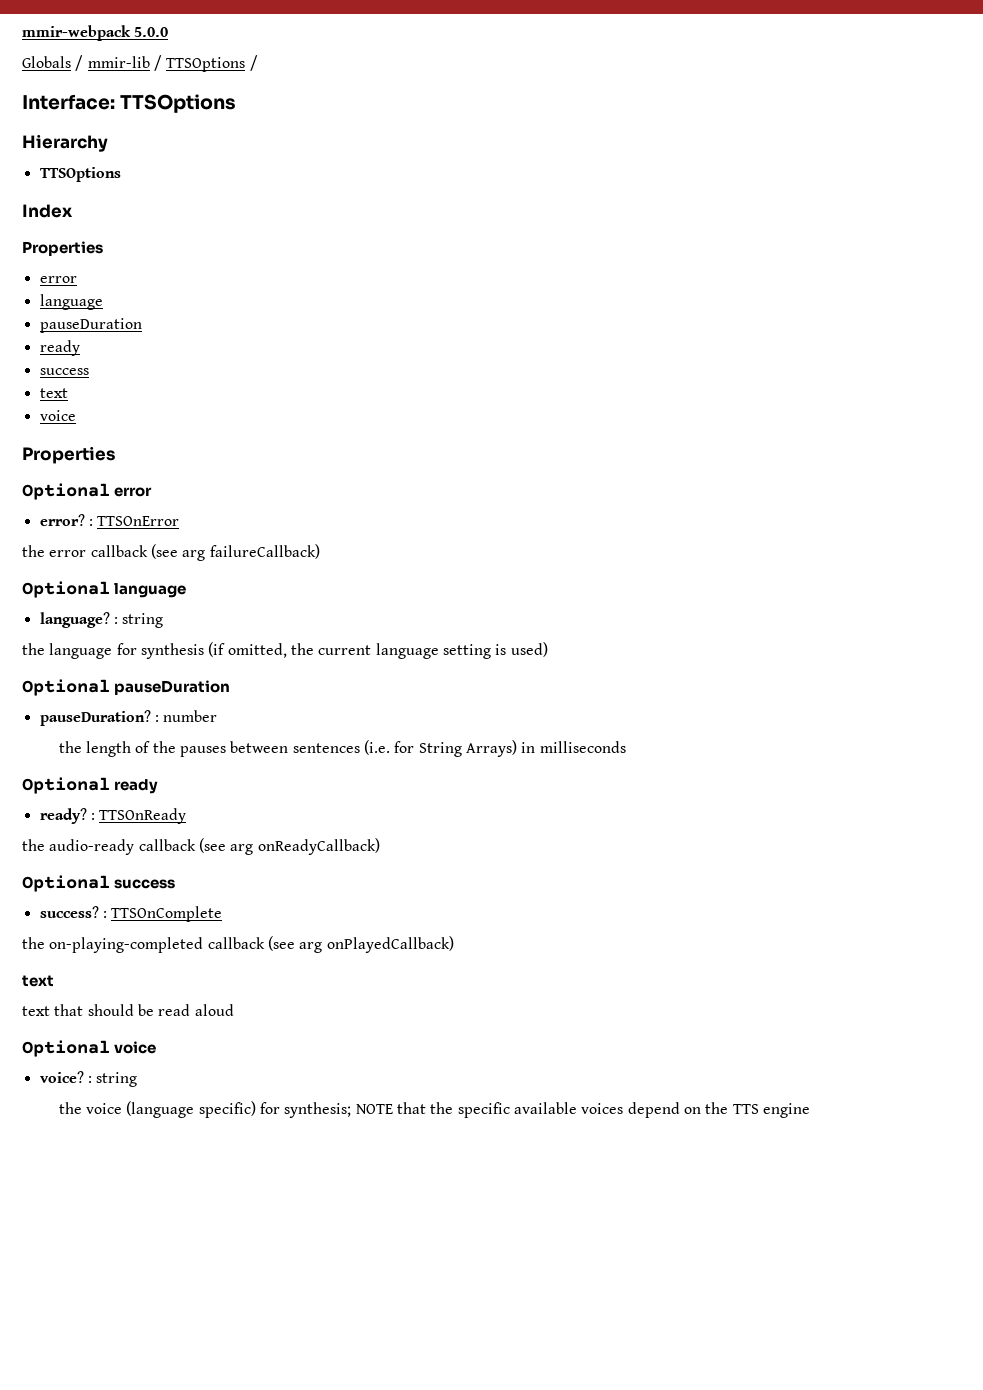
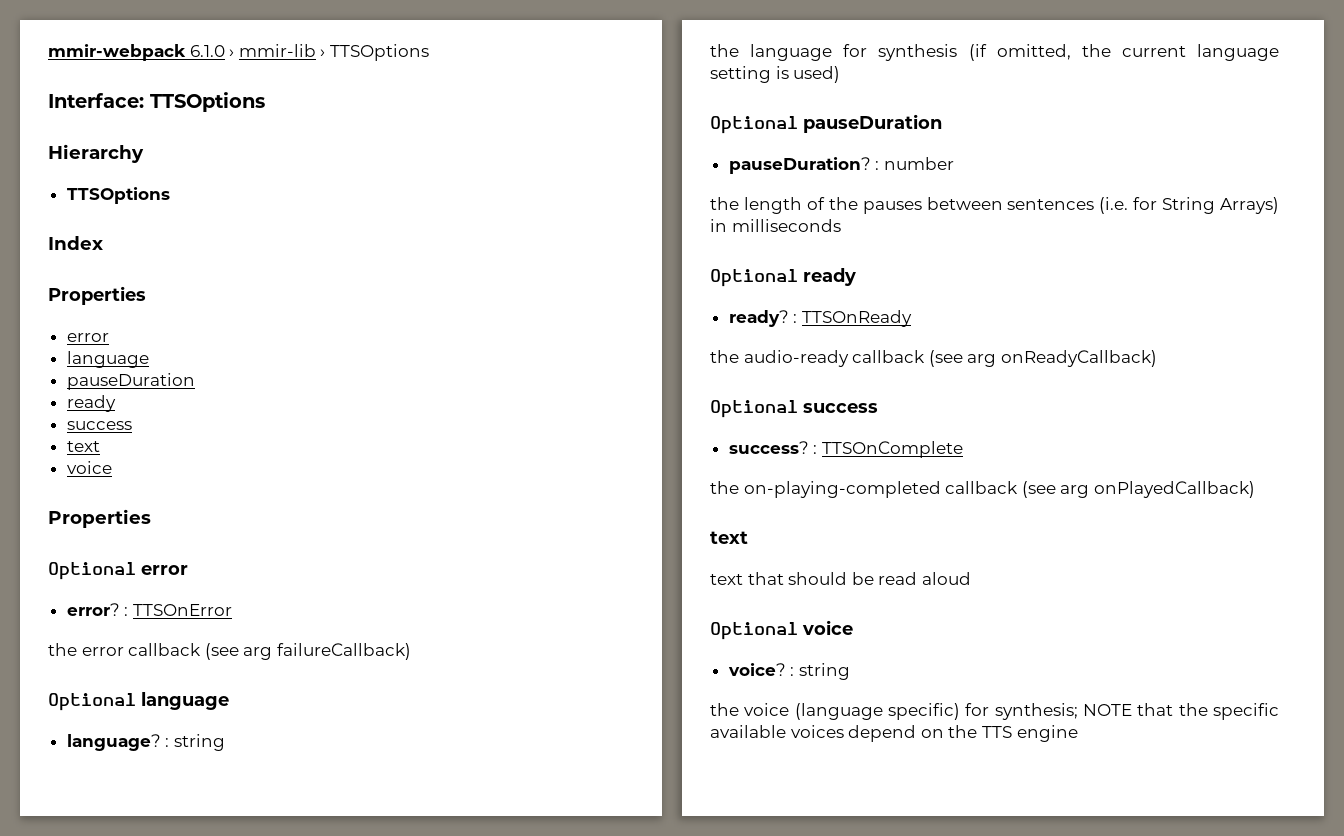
- mmir-webpack 5.0.0
- Globals / mmir-lib / TTSOptions /
+ mmir-webpack 6.1.0 › mmir-lib › TTSOptions

